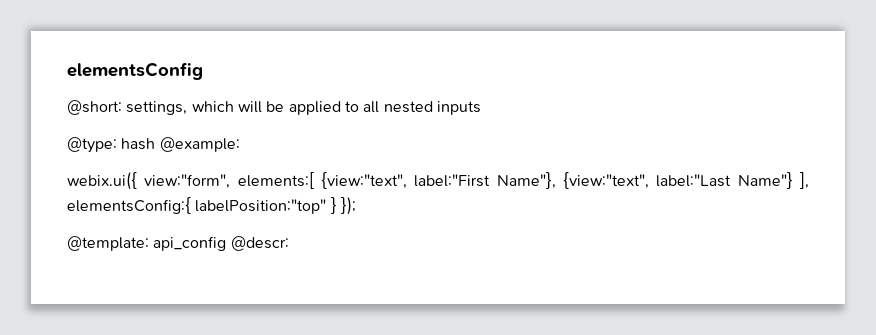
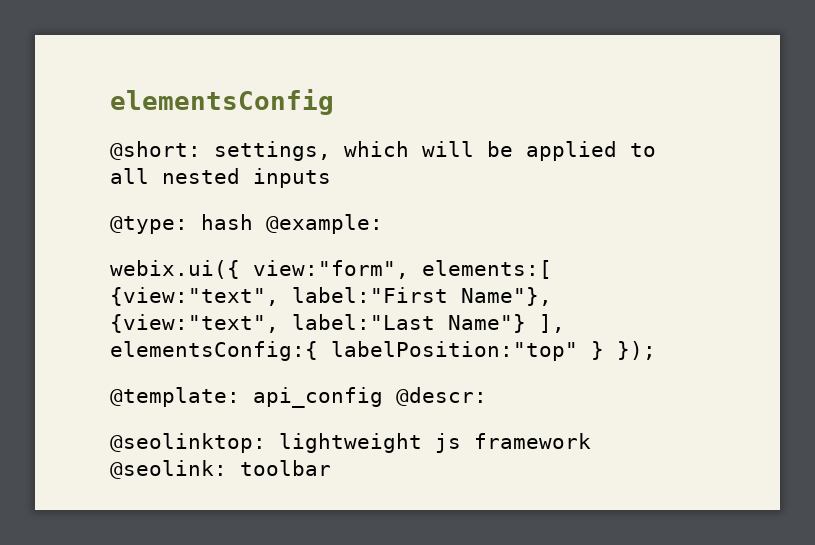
+ @seolinktop: lightweight js framework @seolink: toolbar

